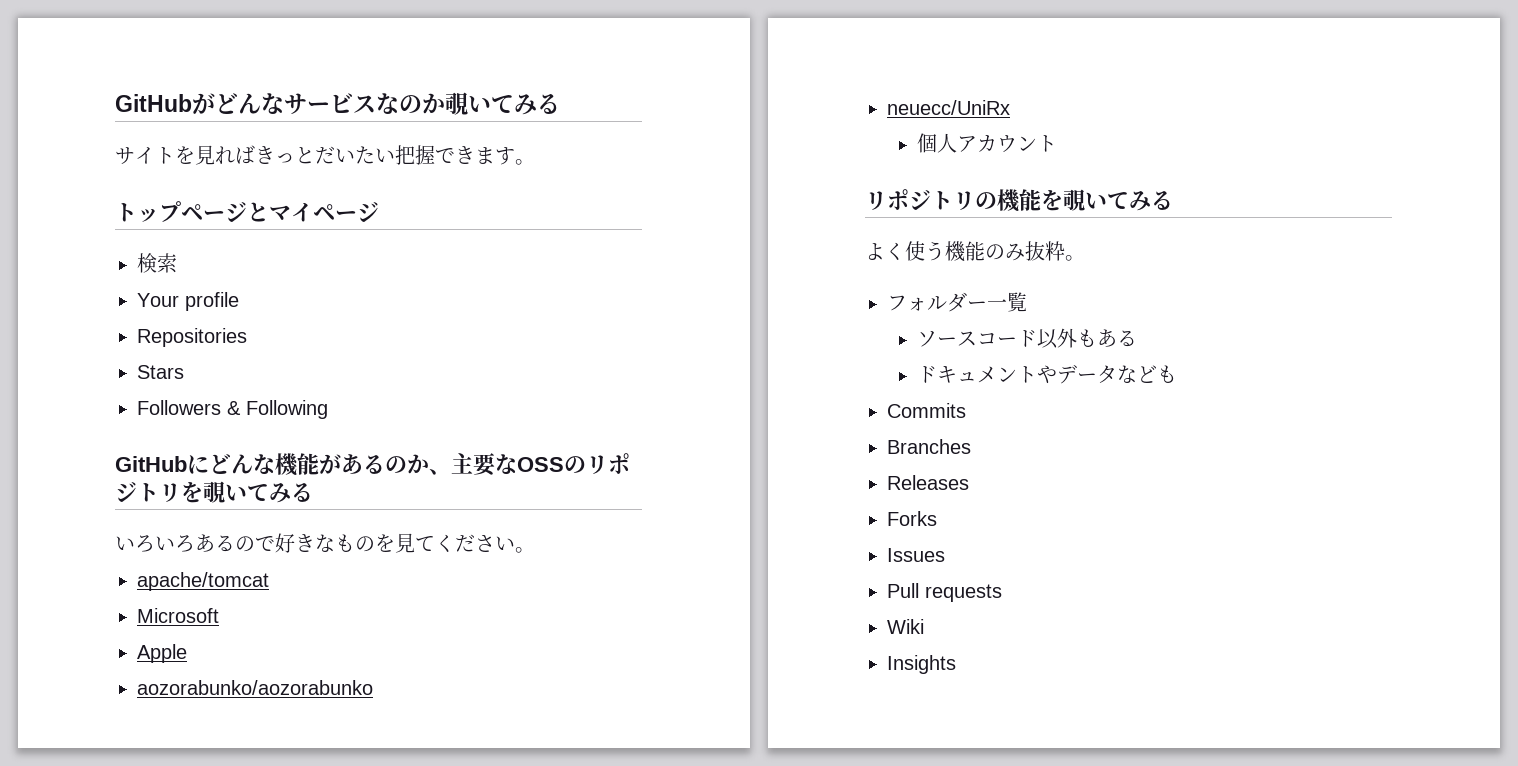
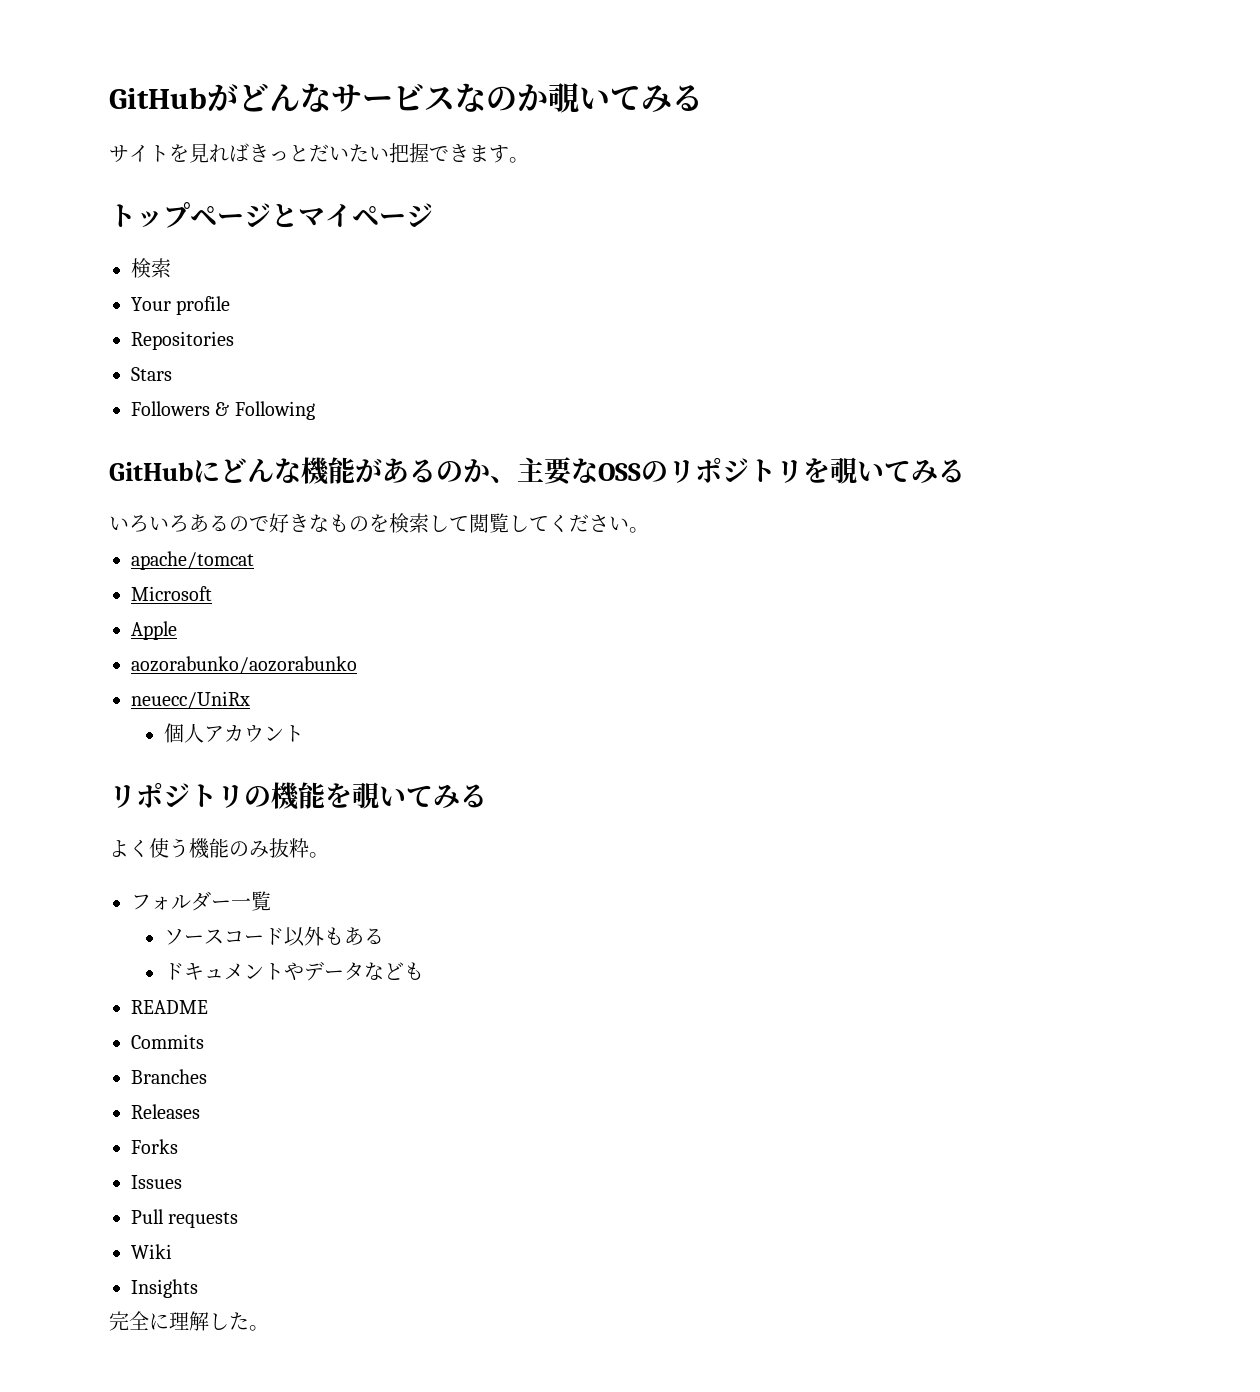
- いろいろあるので好きなものを見てください。
+ いろいろあるので好きなものを検索して閲覧してください。
+ README
+ 完全に理解した。

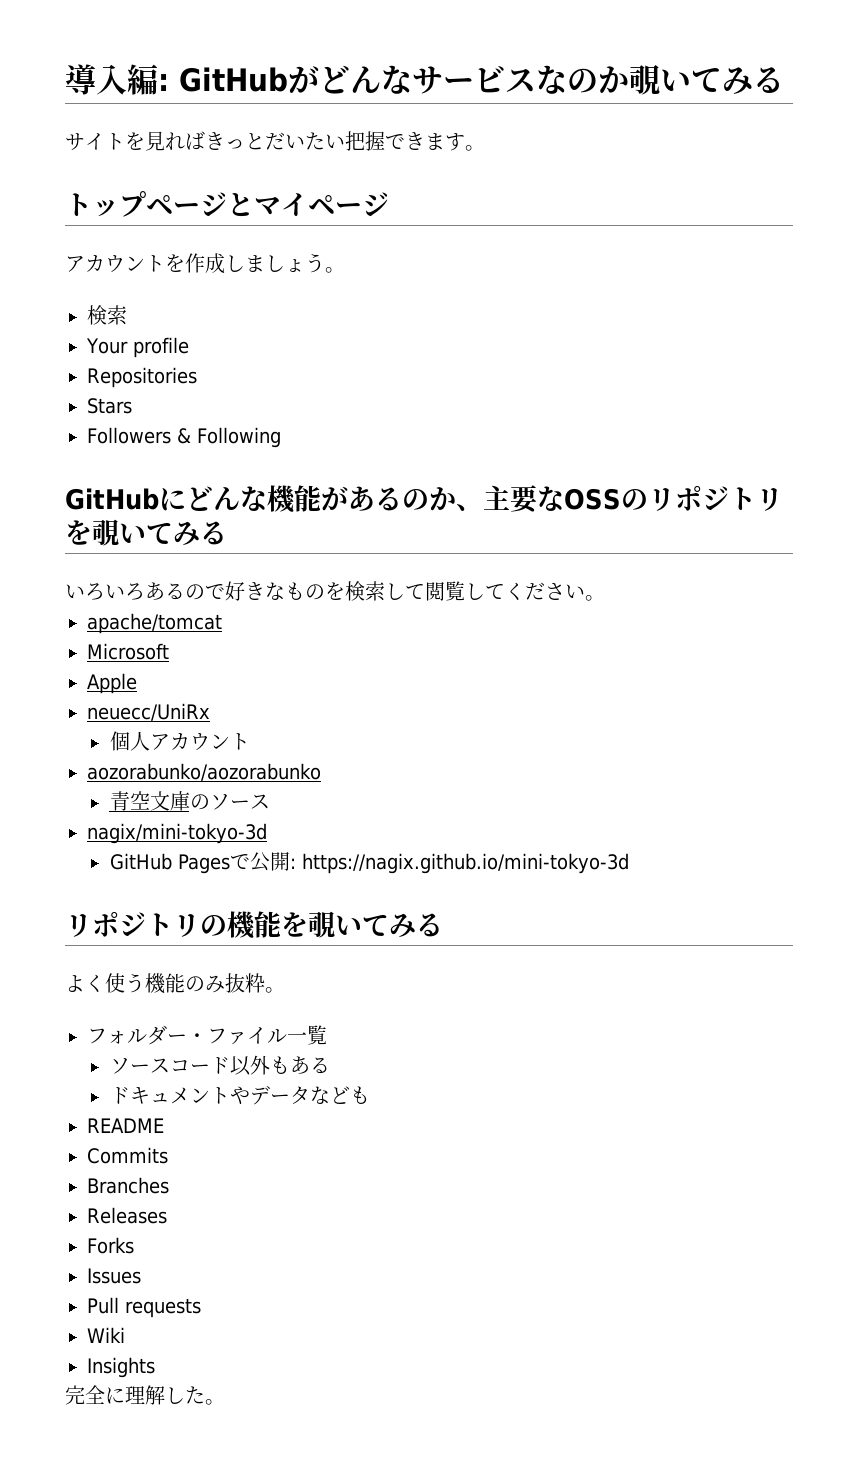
- GitHubがどんなサービスなのか覗いてみる
+ 導入編: GitHubがどんなサービスなのか覗いてみる
+ アカウントを作成しましょう。
- aozorabunko/aozorabunko
+ aozorabunko/aozorabunko
+ 青空文庫のソース
+ nagix/mini-tokyo-3d
+ GitHub Pagesで公開: https://nagix.github.io/mini-tokyo-3d
- フォルダー一覧
+ フォルダー・ファイル一覧

